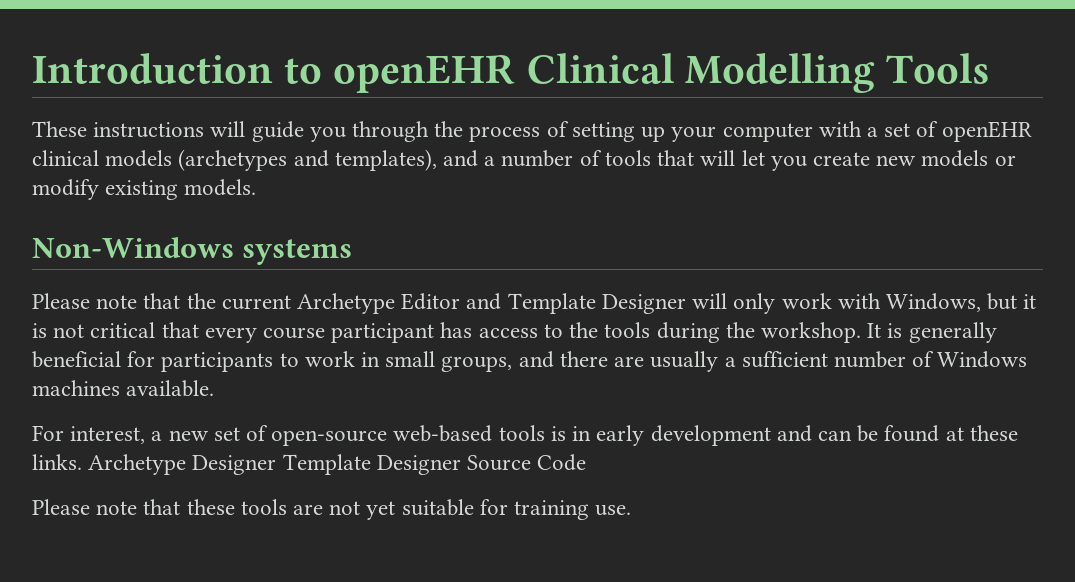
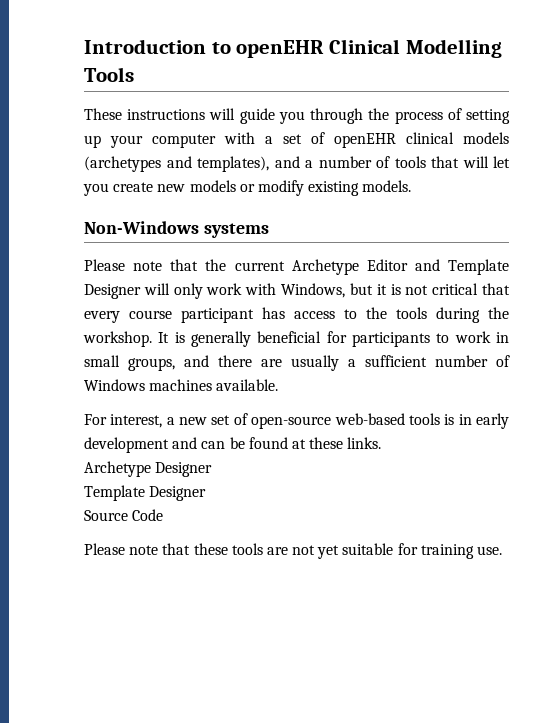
- For interest, a new set of open-source web-based tools is in early development and can be found at these links. Archetype Designer Template Designer Source Code
+ For interest, a new set of open-source web-based tools is in early development and can be found at these links.
+ Archetype Designer
+ Template Designer
+ Source Code

